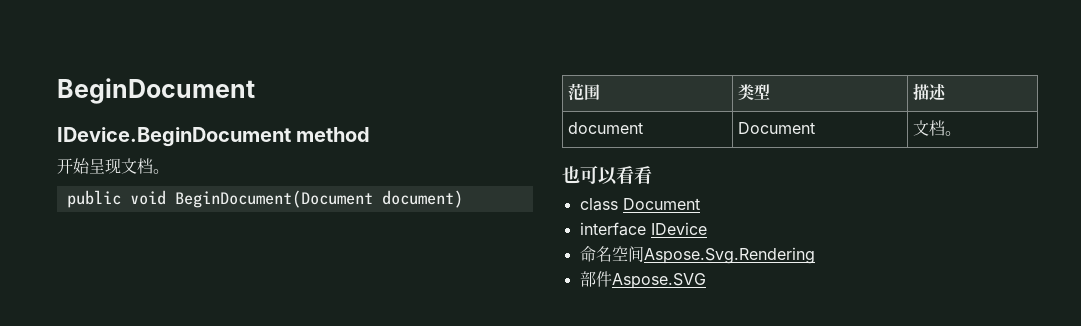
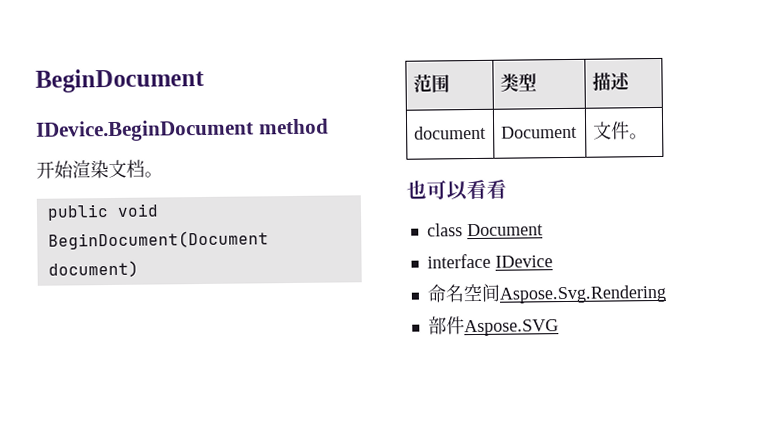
- 开始呈现文档。
+ 开始渲染文档。
- document | Document | 文档。
+ document | Document | 文件。

